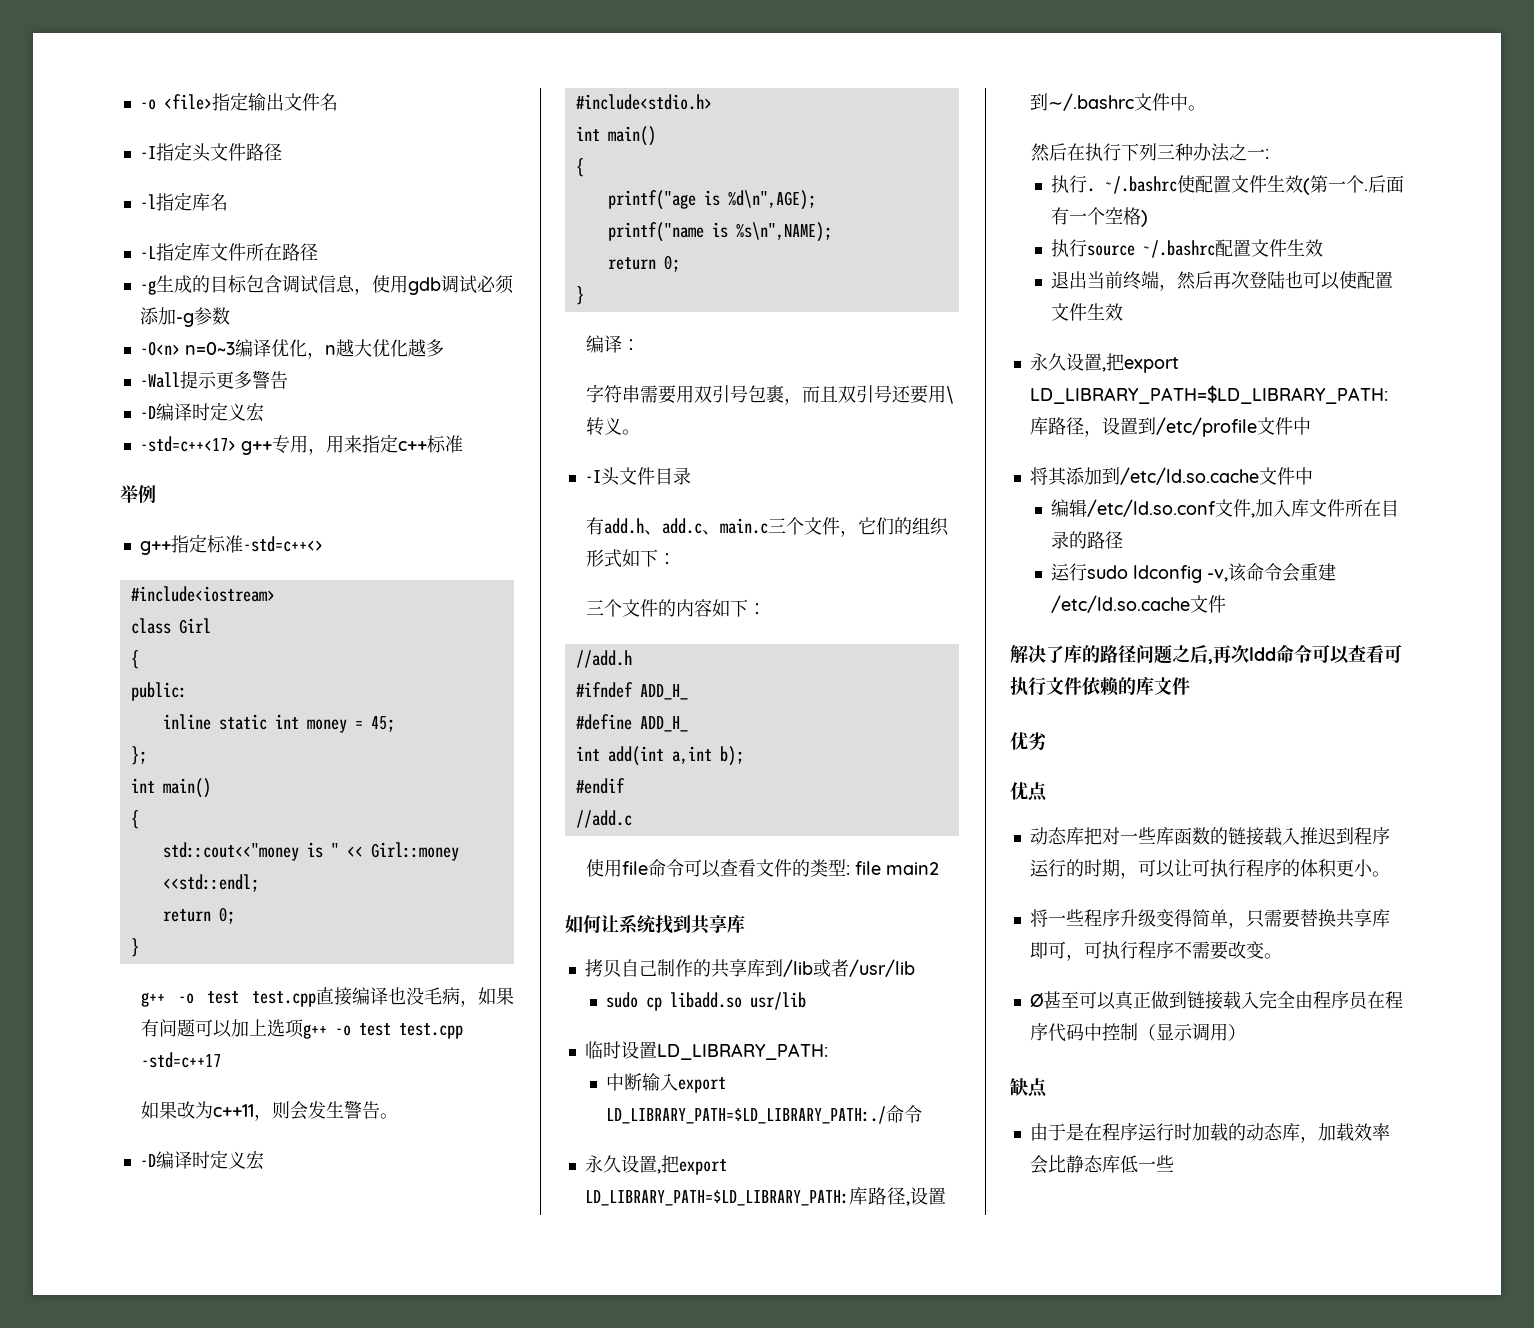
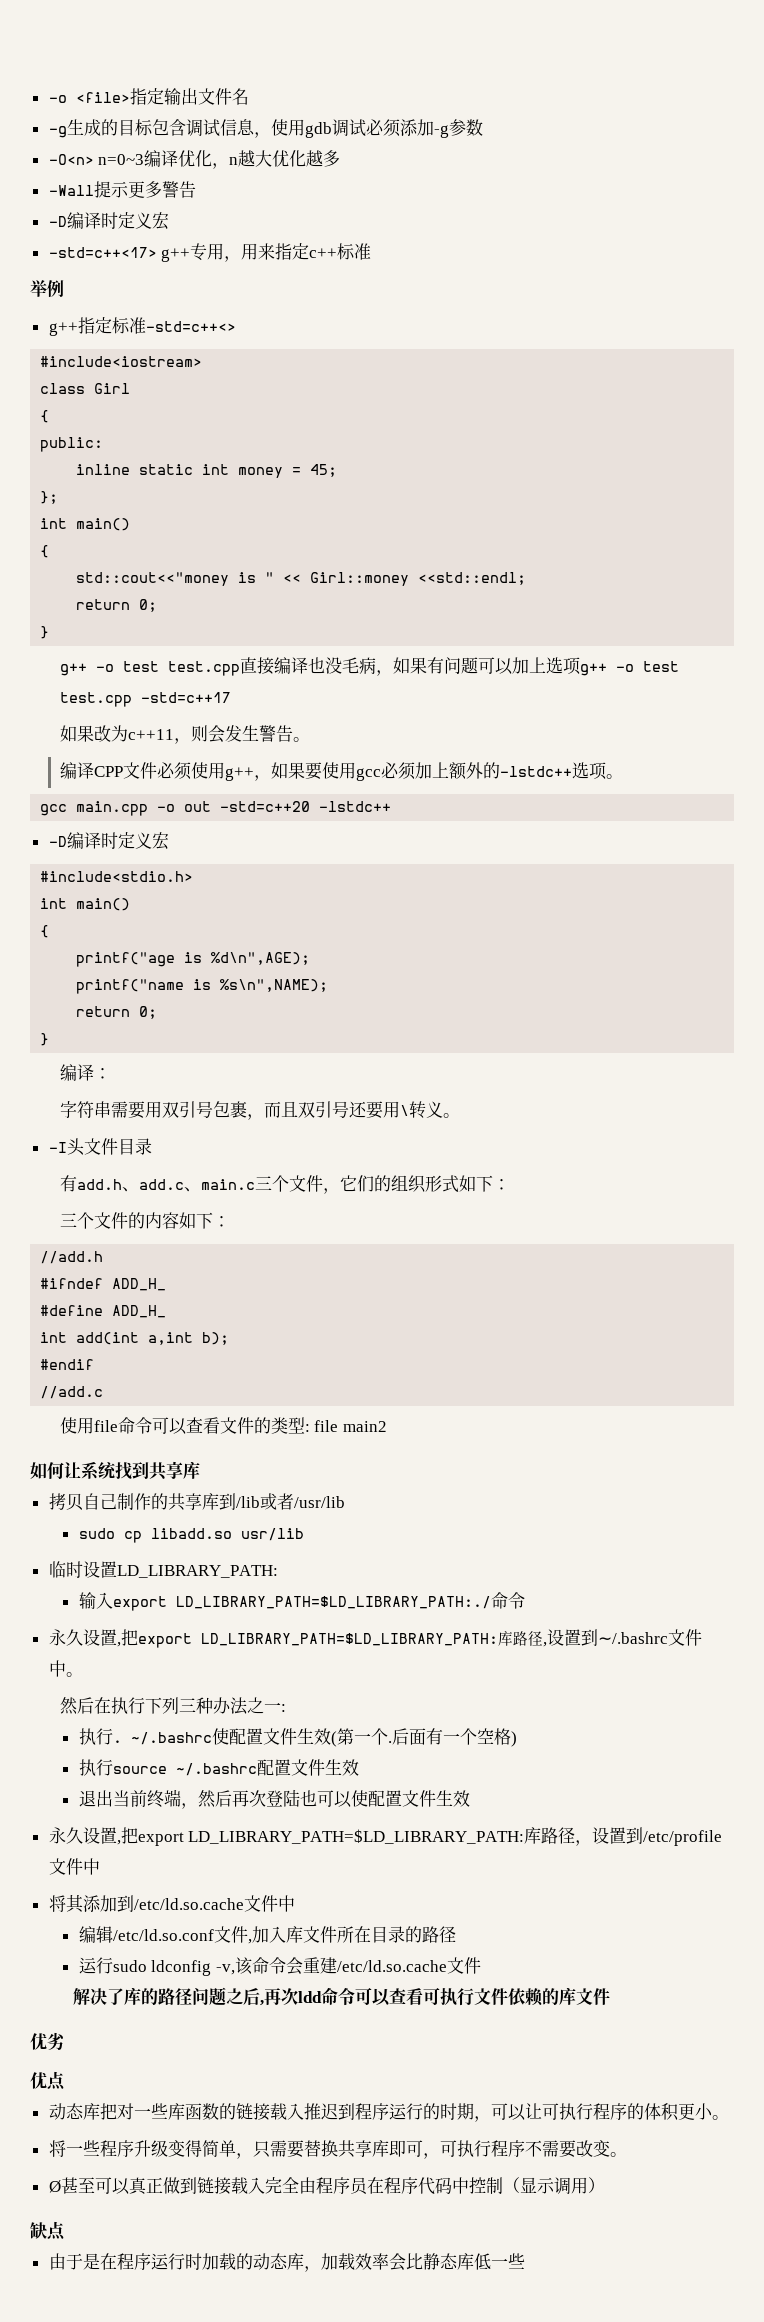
- -I指定头文件路径
- -l指定库名
- -L指定库文件所在路径
+ 编译CPP文件必须使用g++，如果要使用gcc必须加上额外的-lstdc++选项。
+ gcc main.cpp -o out -std=c++20 -lstdc++
- 中断输入export LD_LIBRARY_PATH=$LD_LIBRARY_PATH:./命令
+ 输入export LD_LIBRARY_PATH=$LD_LIBRARY_PATH:./命令

